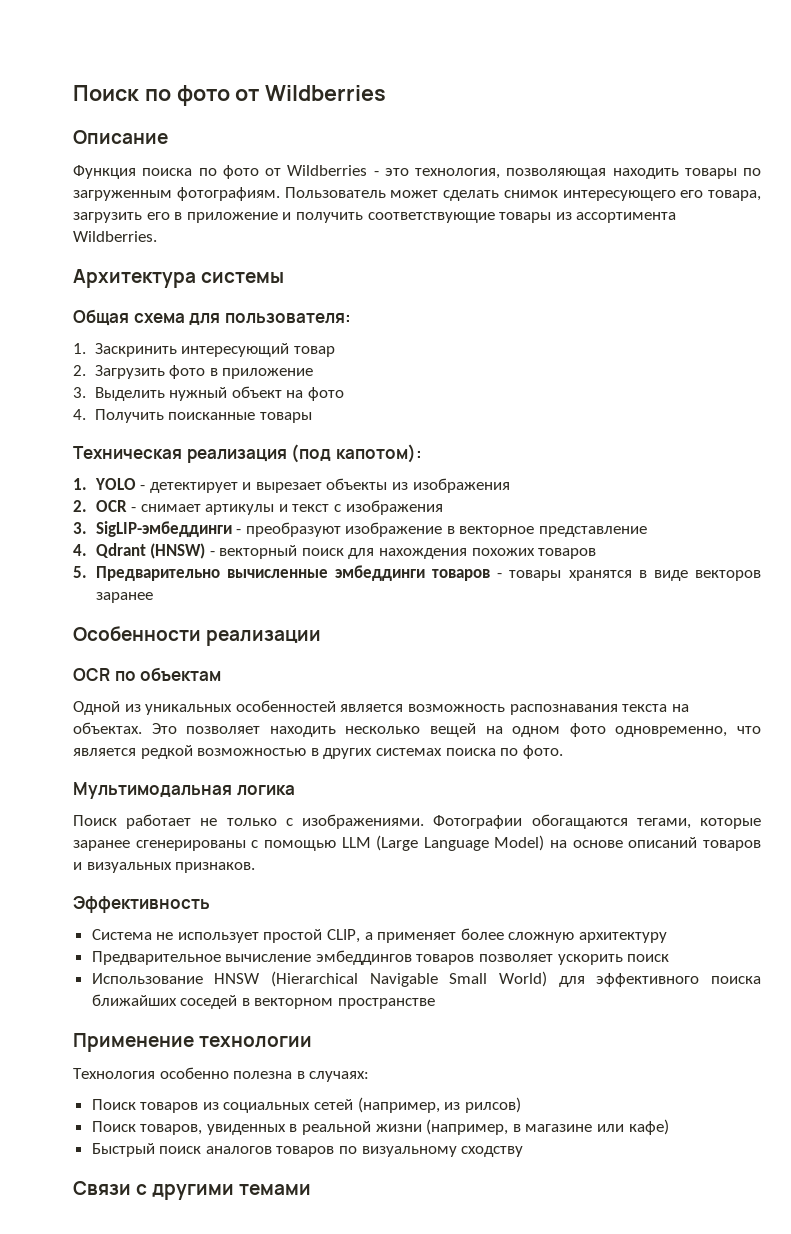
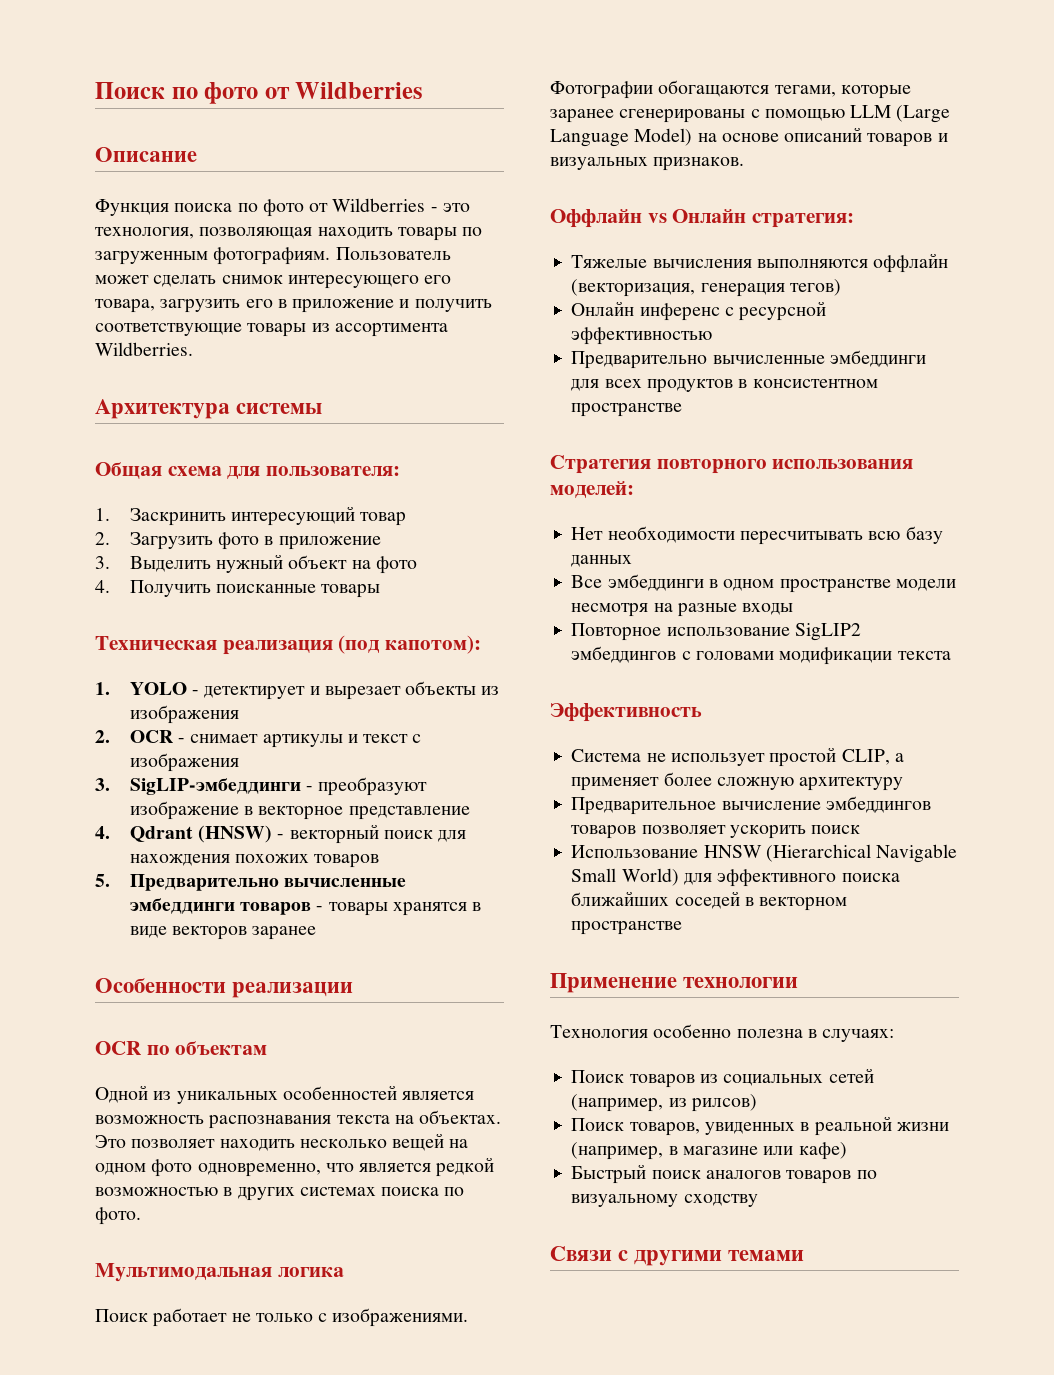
+ Оффлайн vs Онлайн стратегия:
+ Тяжелые вычисления выполняются оффлайн (векторизация, генерация тегов)
+ Онлайн инференс с ресурсной эффективностью
+ Предварительно вычисленные эмбеддинги для всех продуктов в консистентном пространстве
+ Стратегия повторного использования моделей:
+ Нет необходимости пересчитывать всю базу данных
+ Все эмбеддинги в одном пространстве модели несмотря на разные входы
+ Повторное использование SigLIP2 эмбеддингов с головами модификации текста

